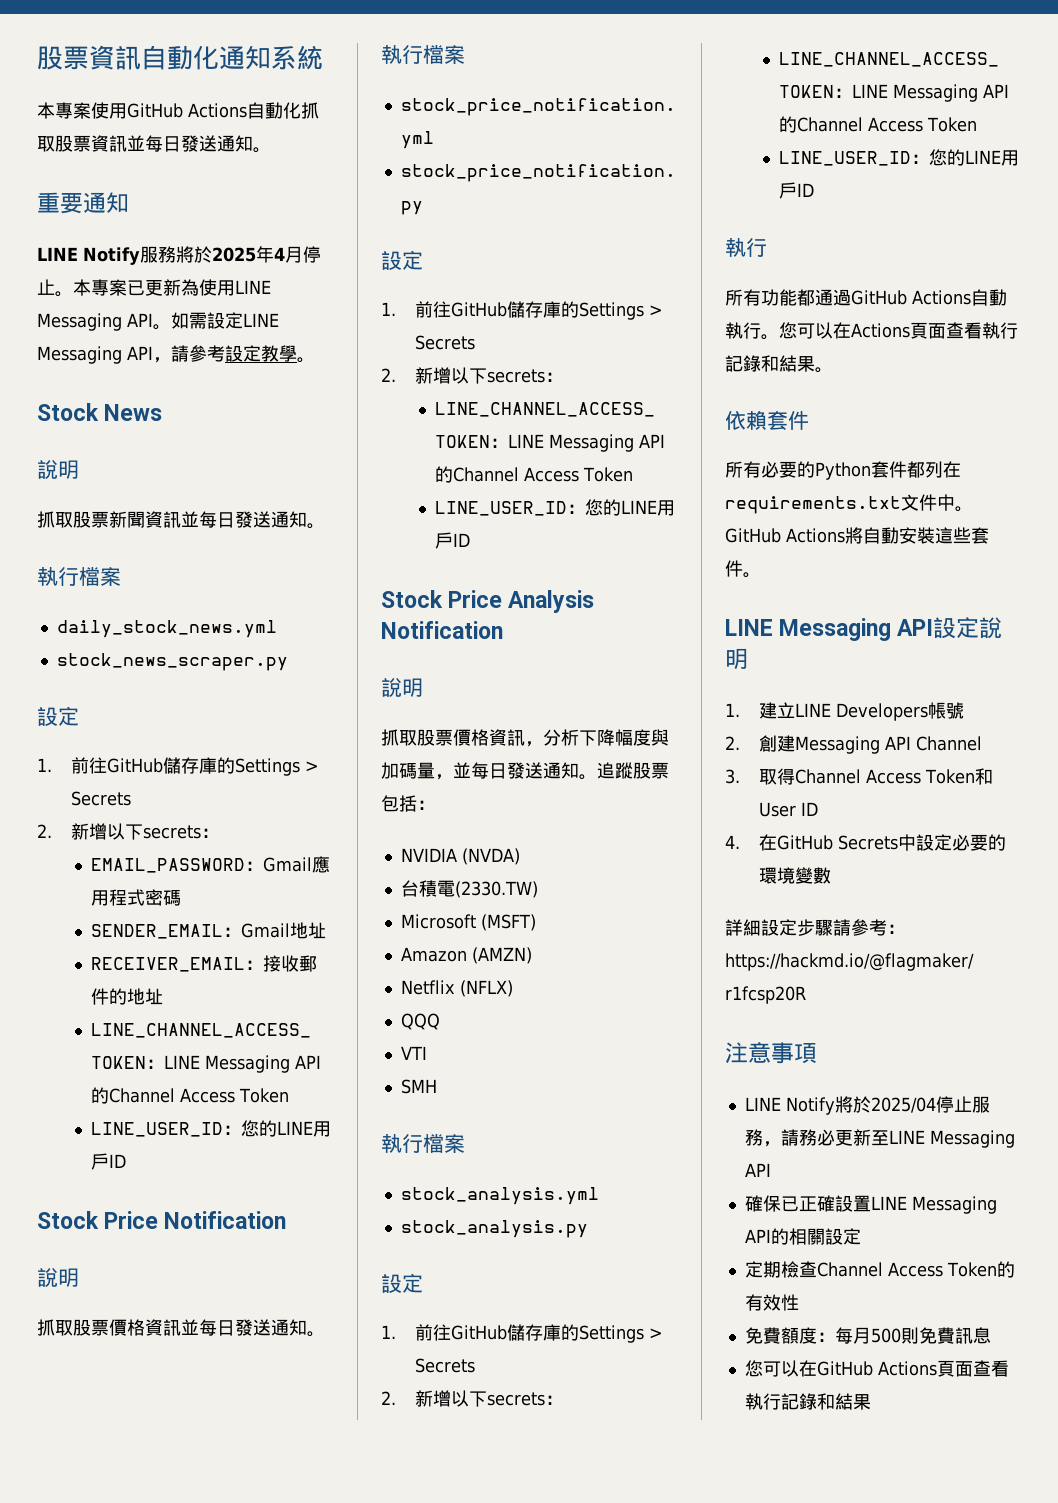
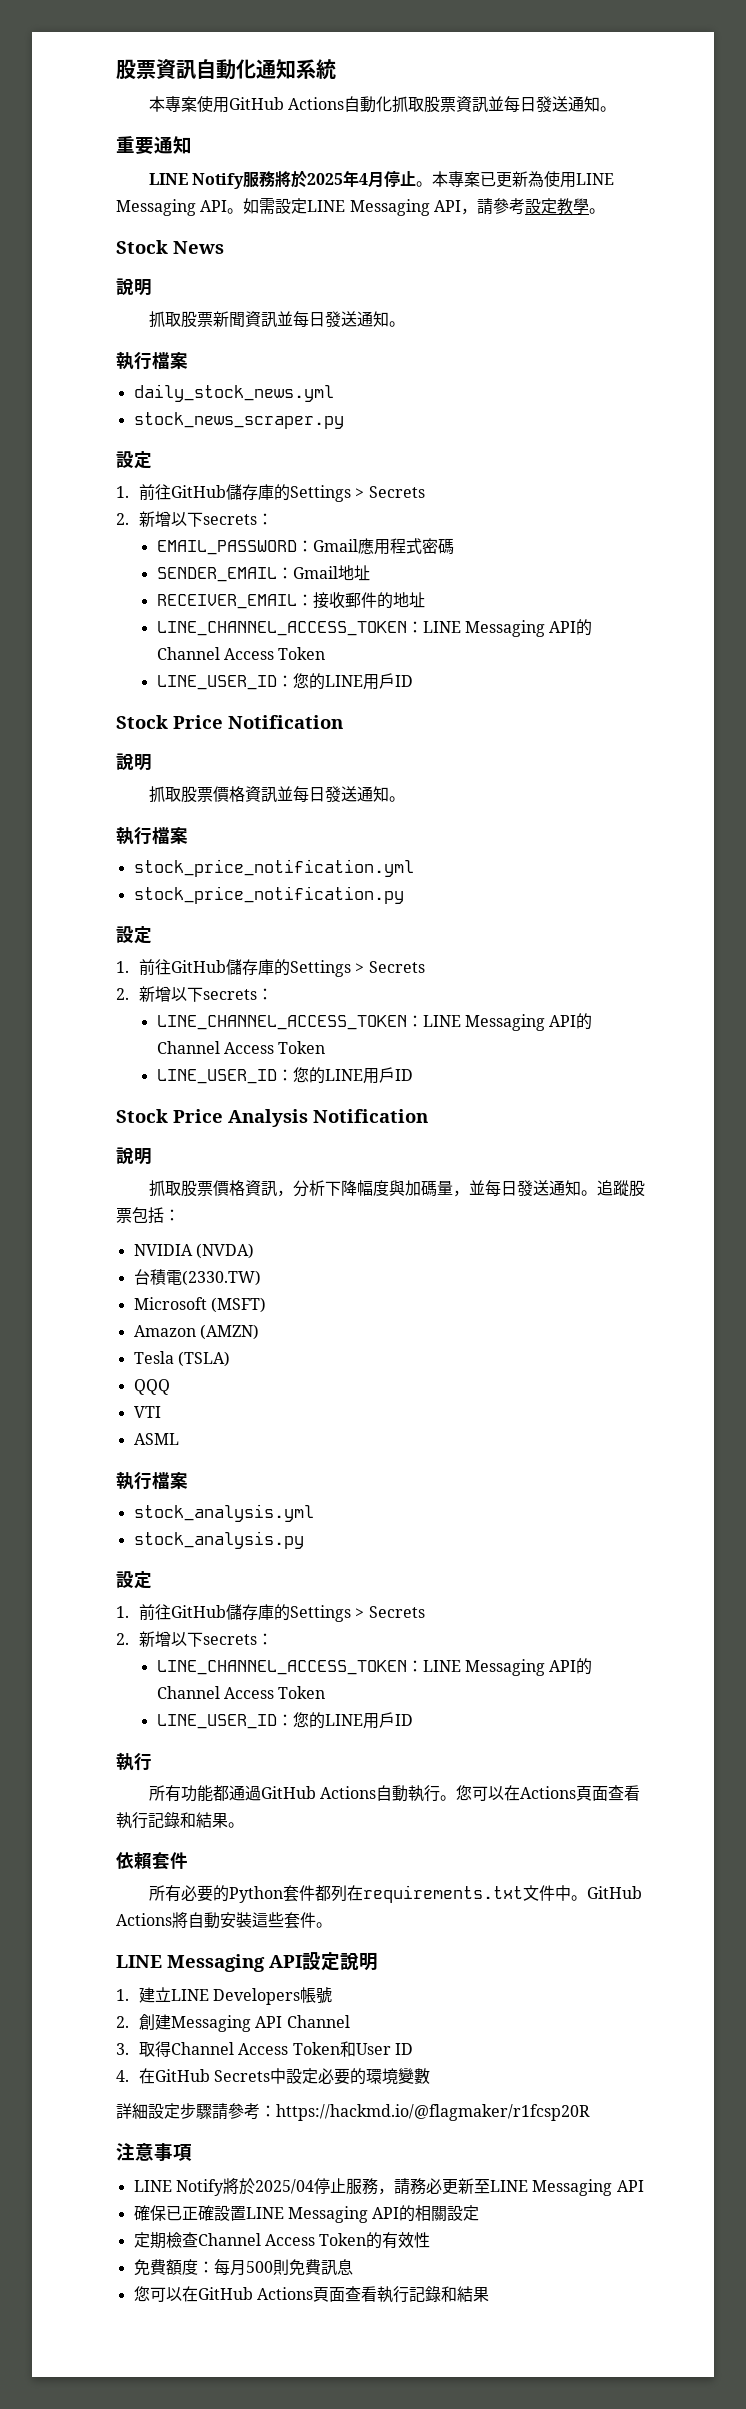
- Netflix (NFLX)
+ Tesla (TSLA)
- SMH
+ ASML

